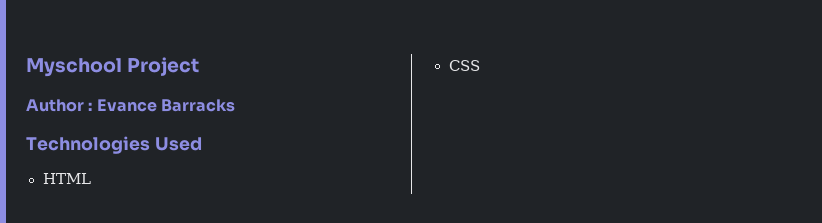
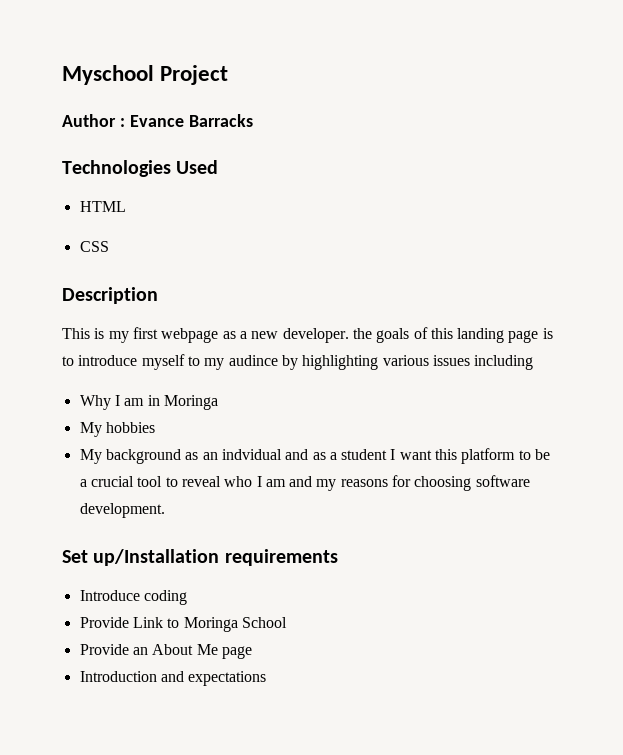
+ Description
+ This is my first webpage as a new developer. the goals of this landing page is to introduce myself to my audince by highlighting various issues including
+ Why I am in Moringa
+ My hobbies
+ My background as an indvidual and as a student I want this platform to be a crucial tool to reveal who I am and my reasons for choosing software development.
+ Set up/Installation requirements
+ Introduce coding
+ Provide Link to Moringa School
+ Provide an About Me page
+ Introduction and expectations

